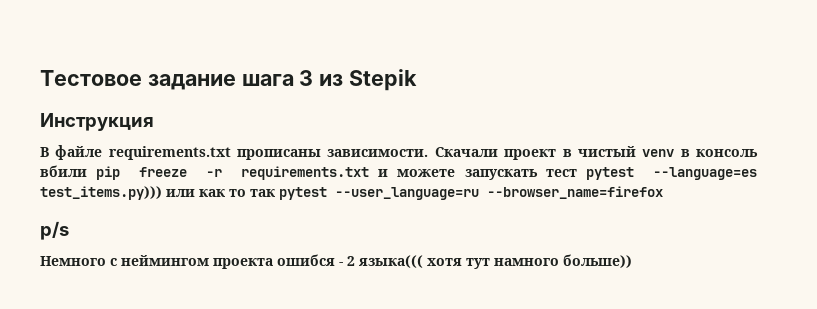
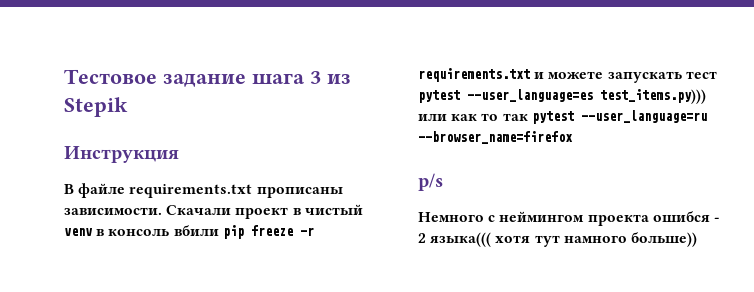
- Скачали проект в чистый venv в консоль вбили pip freeze -r requirements.txt и можете запускать тест pytest --language=es test_items.py))) или как то так pytest --user_language=ru --browser_name=firefox
+ Скачали проект в чистый venv в консоль вбили pip freeze -r requirements.txt и можете запускать тест pytest --user_language=es test_items.py))) или как то так pytest --user_language=ru --browser_name=firefox

